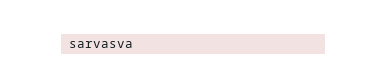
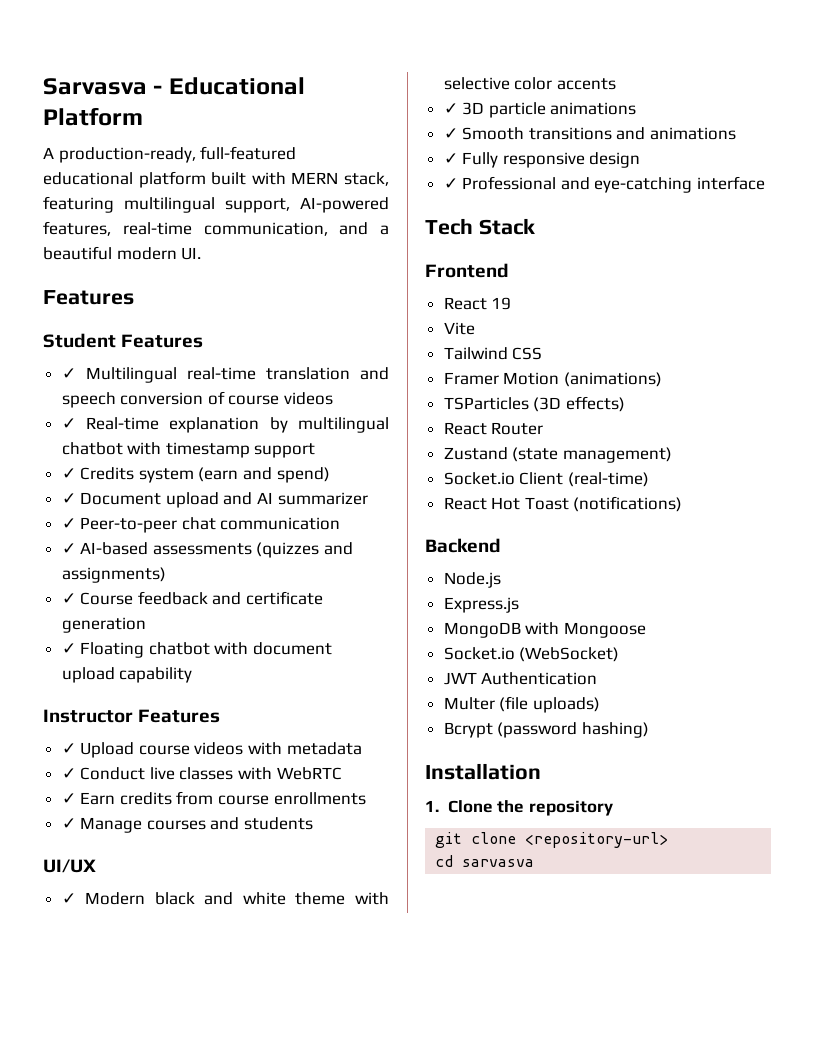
- sarvasva
+ Sarvasva - Educational Platform
+ A production-ready, full-featured educational platform built with MERN stack, featuring multilingual support, AI-powered features, real-time communication, and a beautiful modern UI.
+ Features
+ Student Features
+ ✓ Multilingual real-time translation and speech conversion of course videos
+ ✓ Real-time explanation by multilingual chatbot with timestamp support
+ ✓ Credits system (earn and spend)
+ ✓ Document upload and AI summarizer
+ ✓ Peer-to-peer chat communication
+ ✓ AI-based assessments (quizzes and assignments)
+ ✓ Course feedback and certificate generation
+ ✓ Floating chatbot with document upload capability
+ Instructor Features
+ ✓ Upload course videos with metadata
+ ✓ Conduct live classes with WebRTC
+ ✓ Earn credits from course enrollments
+ ✓ Manage courses and students
+ UI/UX
+ ✓ Modern black and white theme with selective color accents
+ ✓ 3D particle animations
+ ✓ Smooth transitions and animations
+ ✓ Fully responsive design
+ ✓ Professional and eye-catching interface
+ Tech Stack
+ Frontend
+ React 19
+ Vite
+ Tailwind CSS
+ Framer Motion (animations)
+ TSParticles (3D effects)
+ React Router
+ Zustand (state management)
+ Socket.io Client (real-time)
+ React Hot Toast (notifications)
+ Backend
+ Node.js
+ Express.js
+ MongoDB with Mongoose
+ Socket.io (WebSocket)
+ JWT Authentication
+ Multer (file uploads)
+ Bcrypt (password hashing)
+ Installation
+ 1. Clone the repository
+ git clone <repository-url>
+ cd sarvasva

